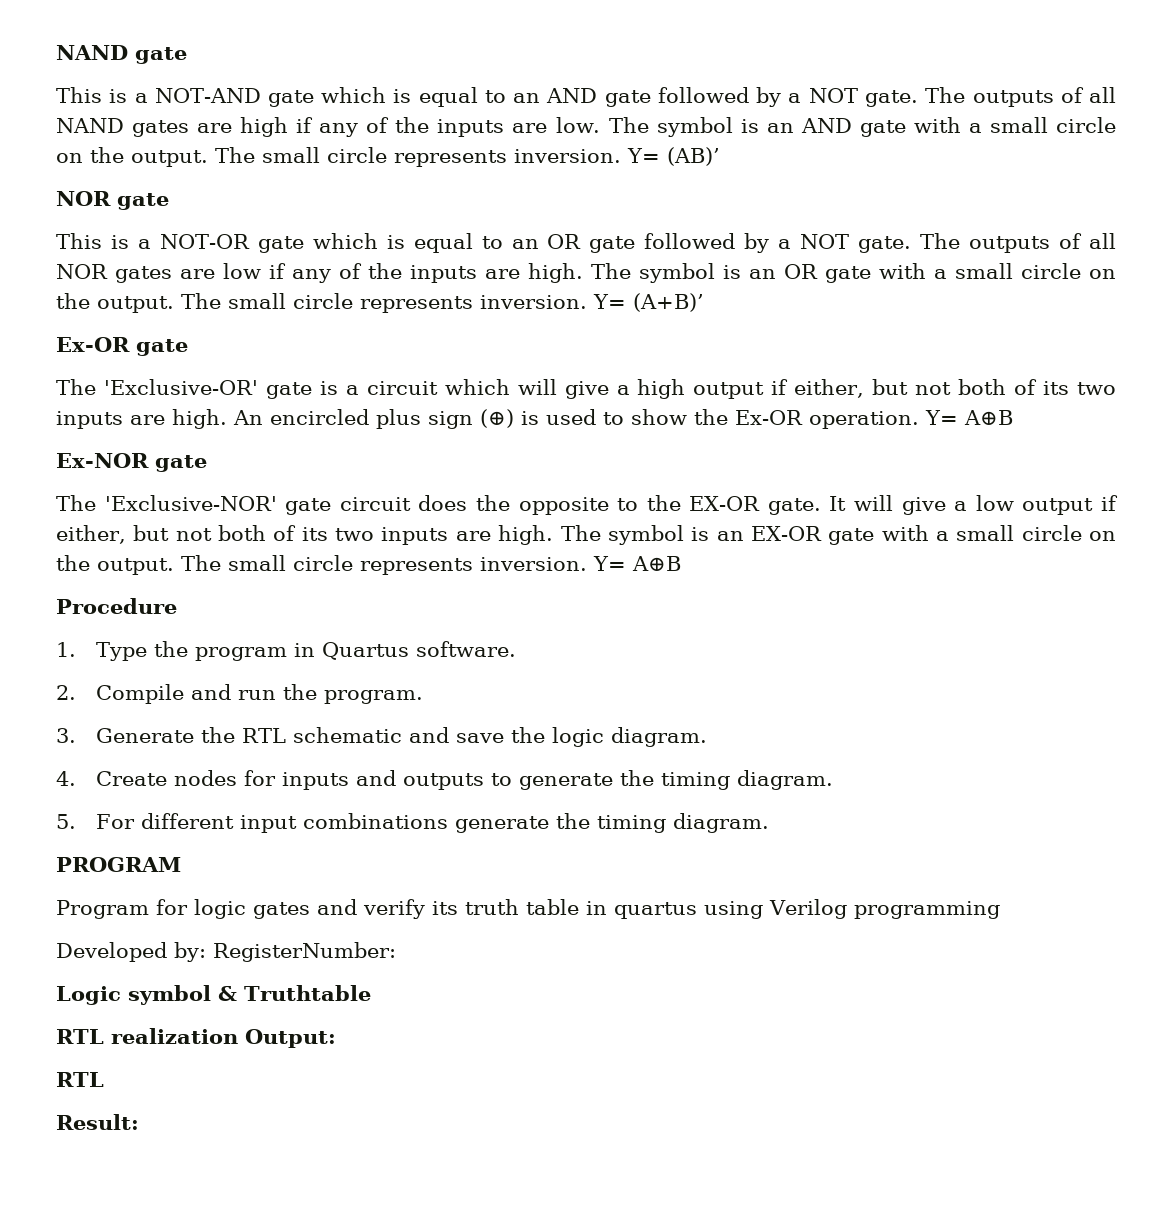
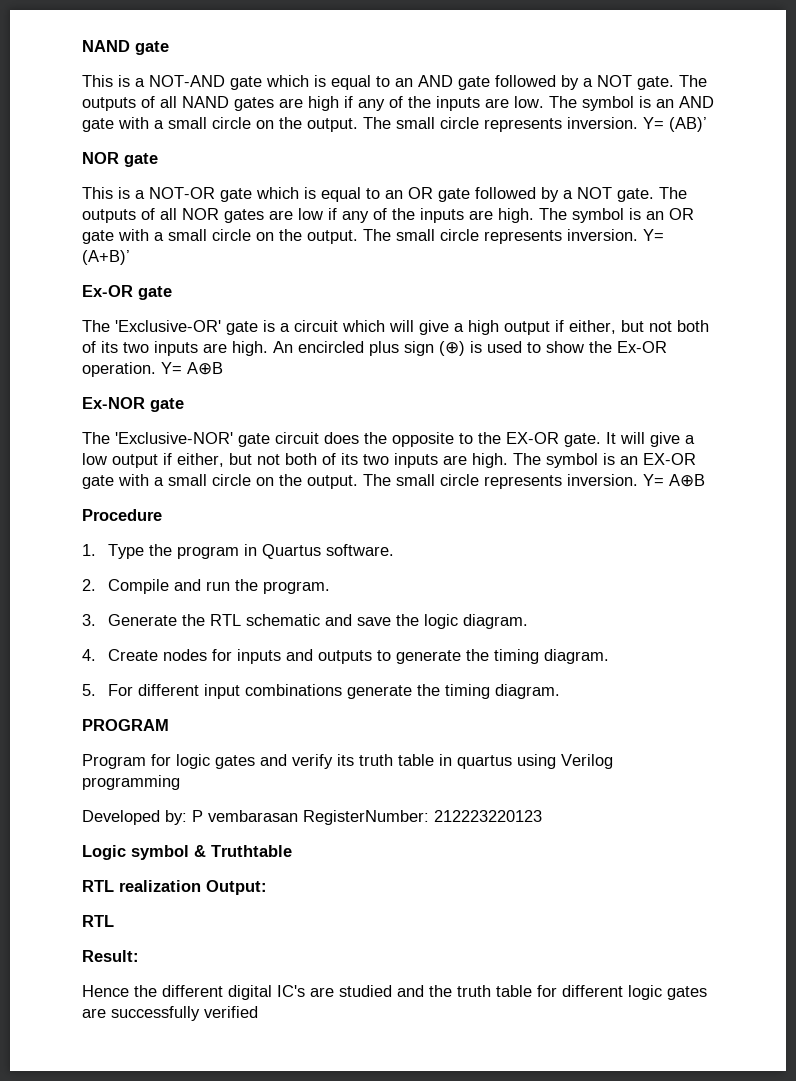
- Developed by: RegisterNumber:
+ Developed by: P vembarasan RegisterNumber: 212223220123
+ Hence the different digital IC's are studied and the truth table for different logic gates are successfully verified

